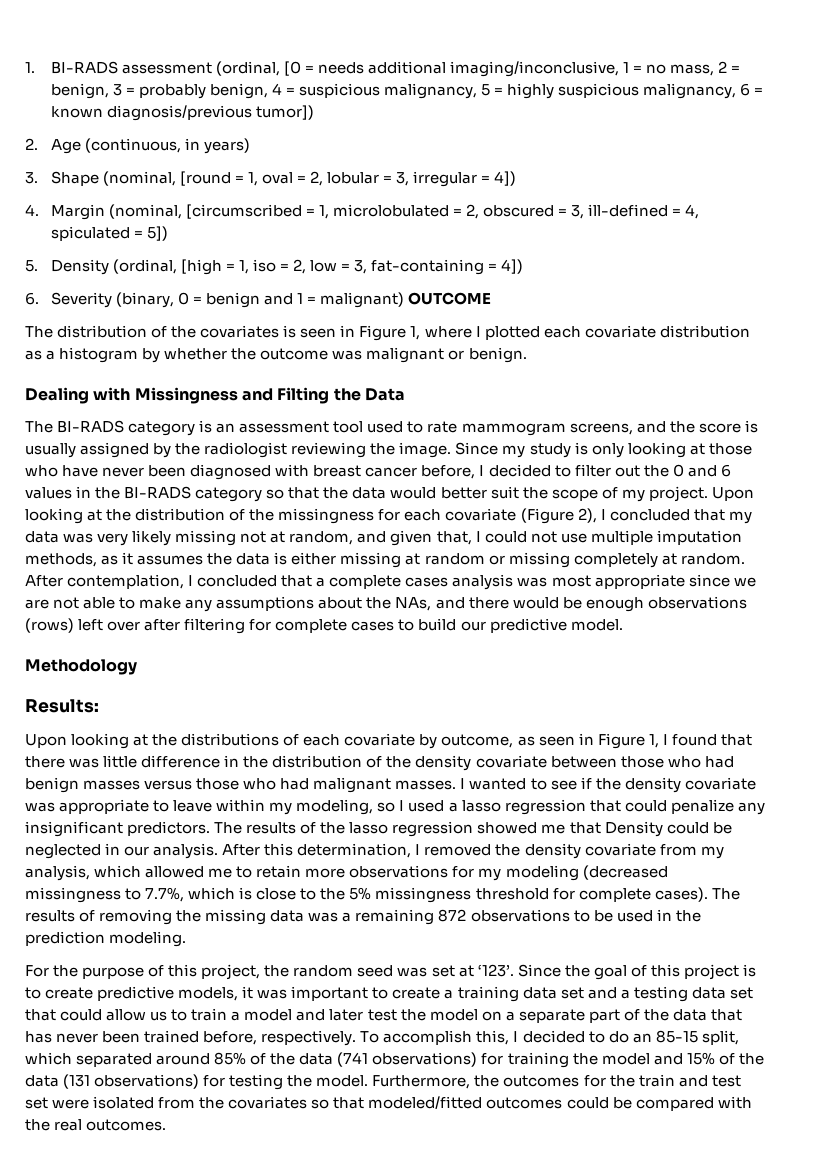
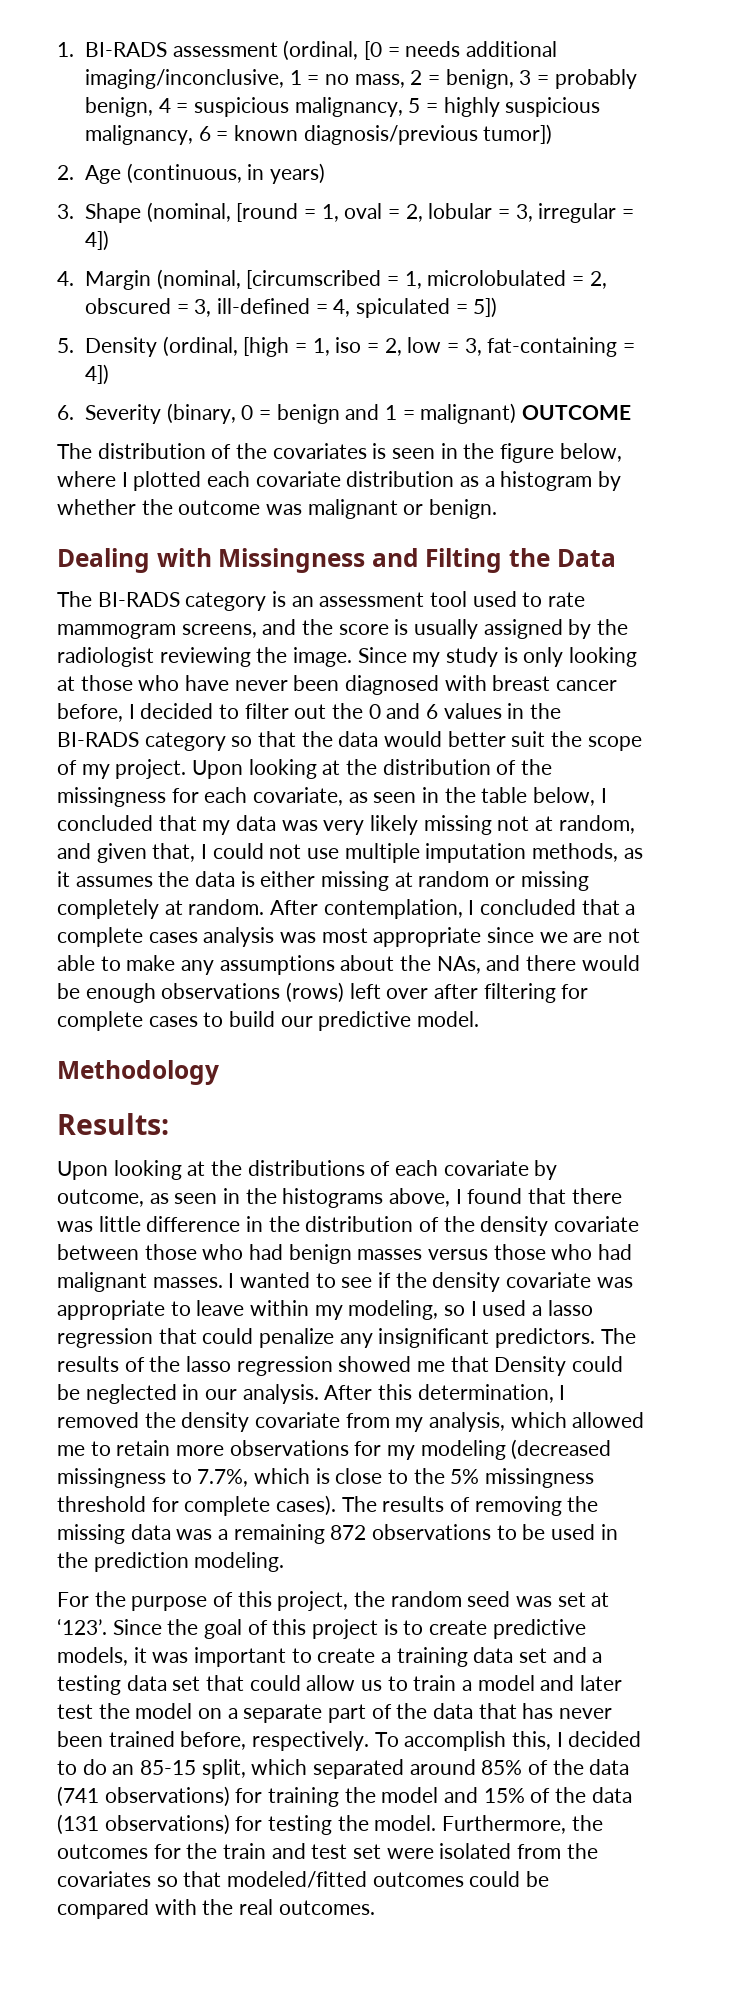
- The distribution of the covariates is seen in Figure 1, where I plotted each covariate distribution as a histogram by whether the outcome was malignant or benign.
+ The distribution of the covariates is seen in the figure below, where I plotted each covariate distribution as a histogram by whether the outcome was malignant or benign.
- Upon looking at the distribution of the missingness for each covariate (Figure 2), I concluded that my data was very likely missing not at random, and given that, I could not use multiple imputation methods, as it assumes the data is either missing at random or missing completely at random.
+ Upon looking at the distribution of the missingness for each covariate, as seen in the table below, I concluded that my data was very likely missing not at random, and given that, I could not use multiple imputation methods, as it assumes the data is either missing at random or missing completely at random.
- Upon looking at the distributions of each covariate by outcome, as seen in Figure 1, I found that there was little difference in the distribution of the density covariate between those who had benign masses versus those who had malignant masses.
+ Upon looking at the distributions of each covariate by outcome, as seen in the histograms above, I found that there was little difference in the distribution of the density covariate between those who had benign masses versus those who had malignant masses.

